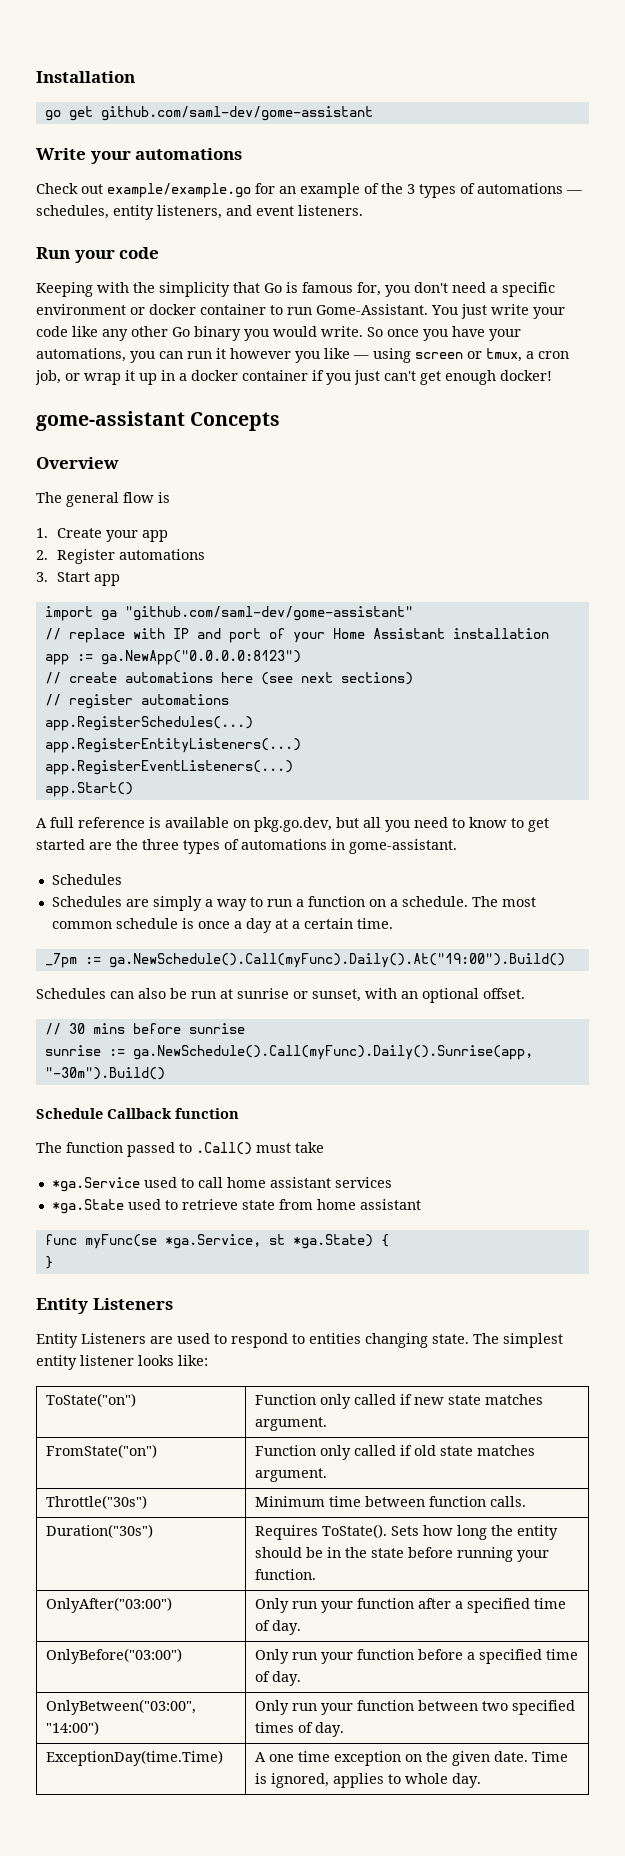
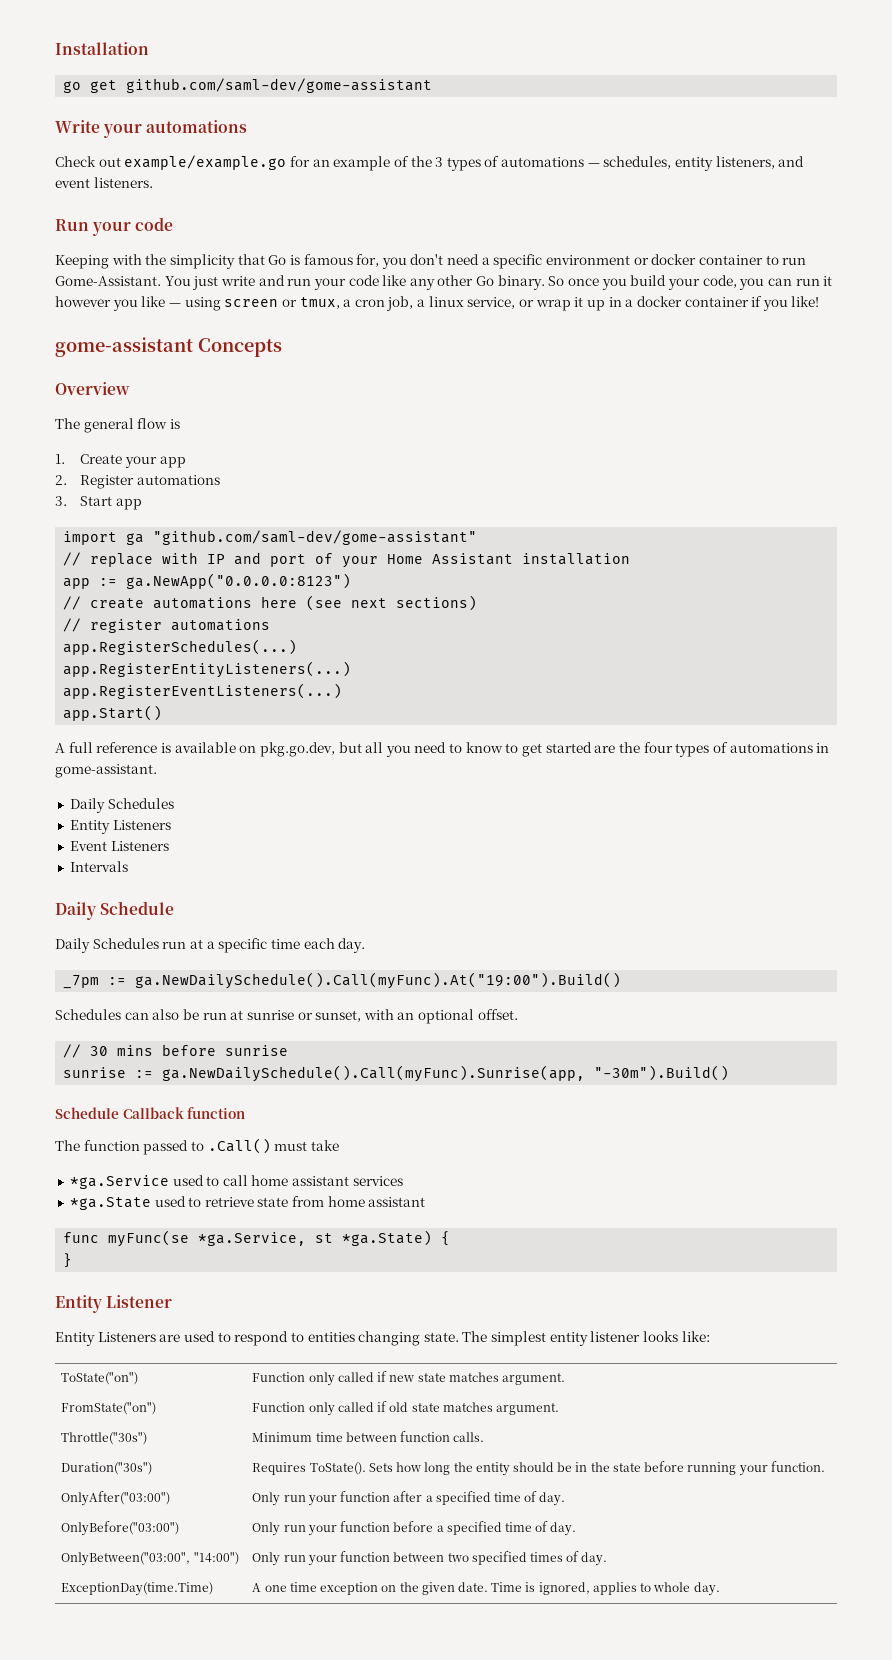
- You just write your code like any other Go binary you would write. So once you have your automations, you can run it however you like — using screen or tmux, a cron job, or wrap it up in a docker container if you just can't get enough docker!
+ You just write and run your code like any other Go binary. So once you build your code, you can run it however you like — using screen or tmux, a cron job, a linux service, or wrap it up in a docker container if you like!
- A full reference is available on pkg.go.dev, but all you need to know to get started are the three types of automations in gome-assistant.
- Schedules
- Schedules are simply a way to run a function on a schedule. The most common schedule is once a day at a certain time.
+ A full reference is available on pkg.go.dev, but all you need to know to get started are the four types of automations in gome-assistant.
+ Daily Schedules
+ Entity Listeners
+ Event Listeners
+ Intervals
+ Daily Schedule
+ Daily Schedules run at a specific time each day.
- _7pm := ga.NewSchedule().Call(myFunc).Daily().At("19:00").Build()
+ _7pm := ga.NewDailySchedule().Call(myFunc).At("19:00").Build()
- sunrise := ga.NewSchedule().Call(myFunc).Daily().Sunrise(app, "-30m").Build()
+ sunrise := ga.NewDailySchedule().Call(myFunc).Sunrise(app, "-30m").Build()
  }
- Entity Listeners
+ Entity Listener

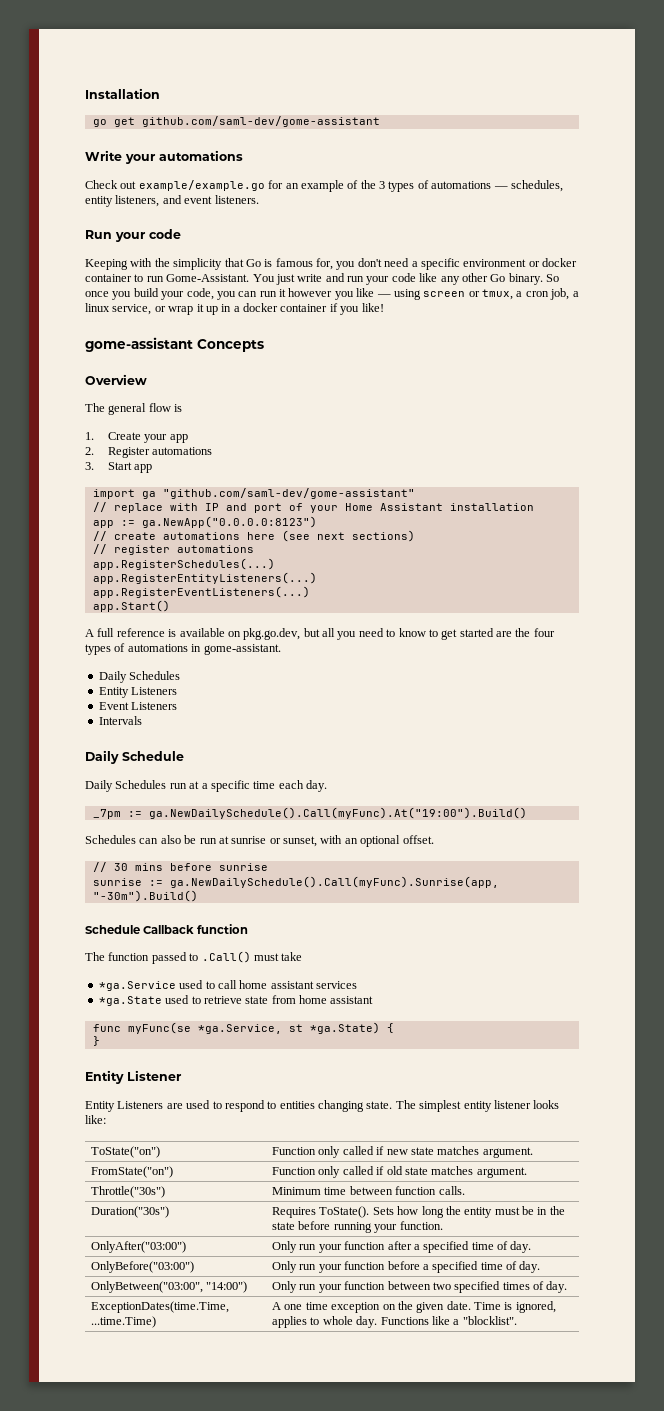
- Duration("30s") | Requires ToState(). Sets how long the entity should be in the state before running your function.
+ Duration("30s") | Requires ToState(). Sets how long the entity must be in the state before running your function.
- ExceptionDay(time.Time) | A one time exception on the given date. Time is ignored, applies to whole day.
+ ExceptionDates(time.Time, ...time.Time) | A one time exception on the given date. Time is ignored, applies to whole day. Functions like a "blocklist".

